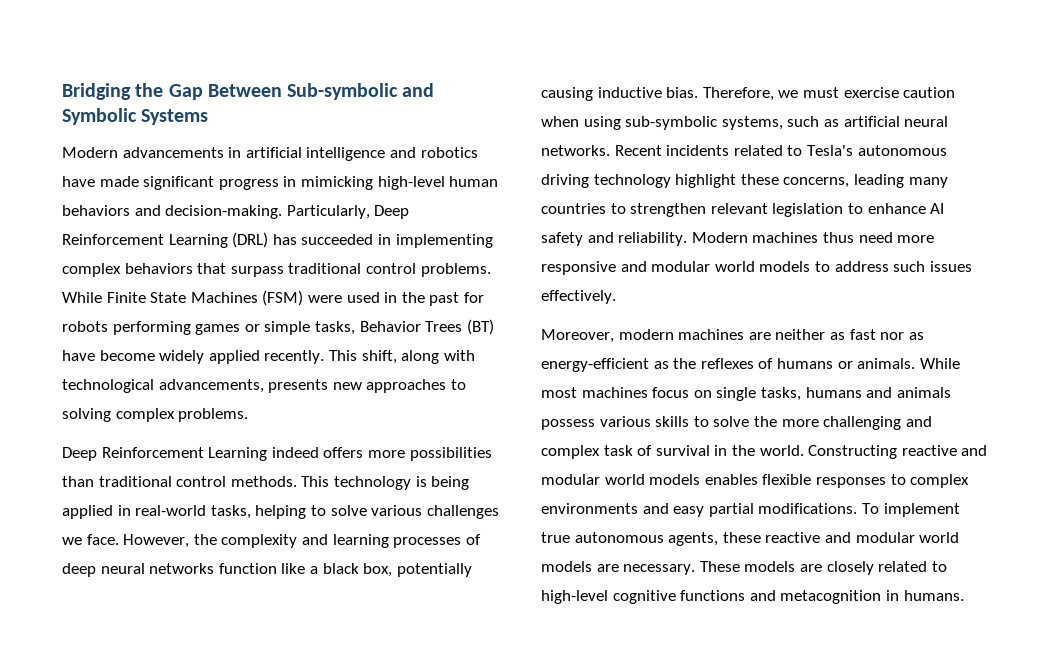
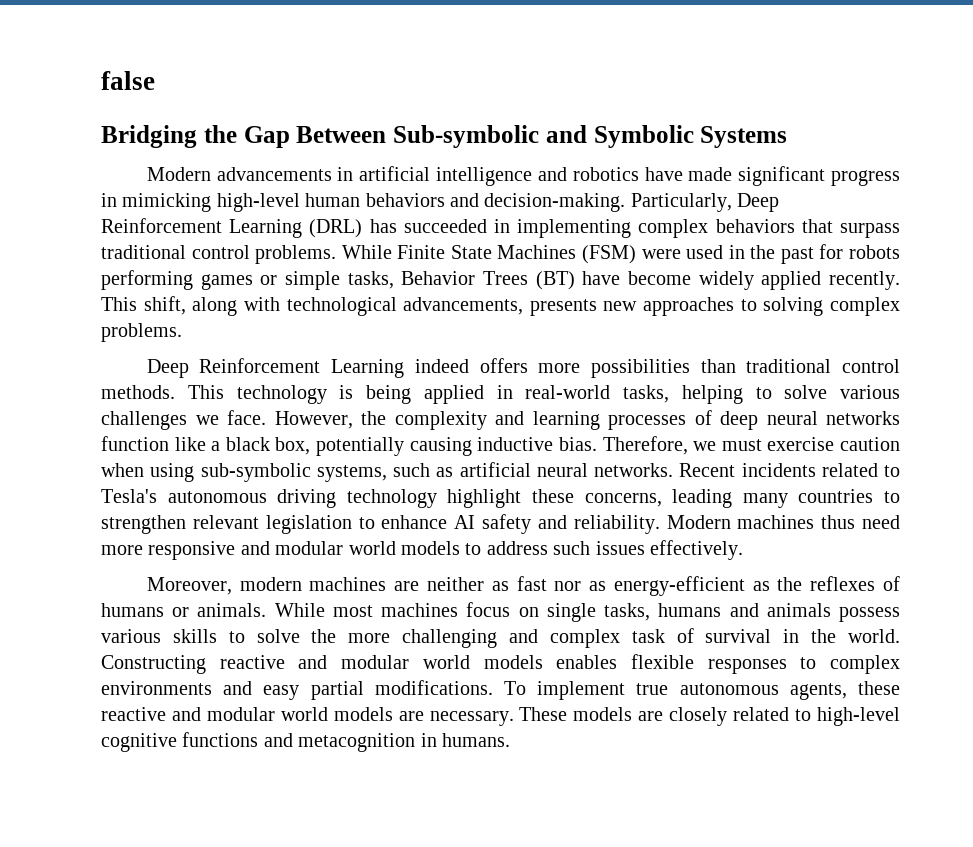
+ false

